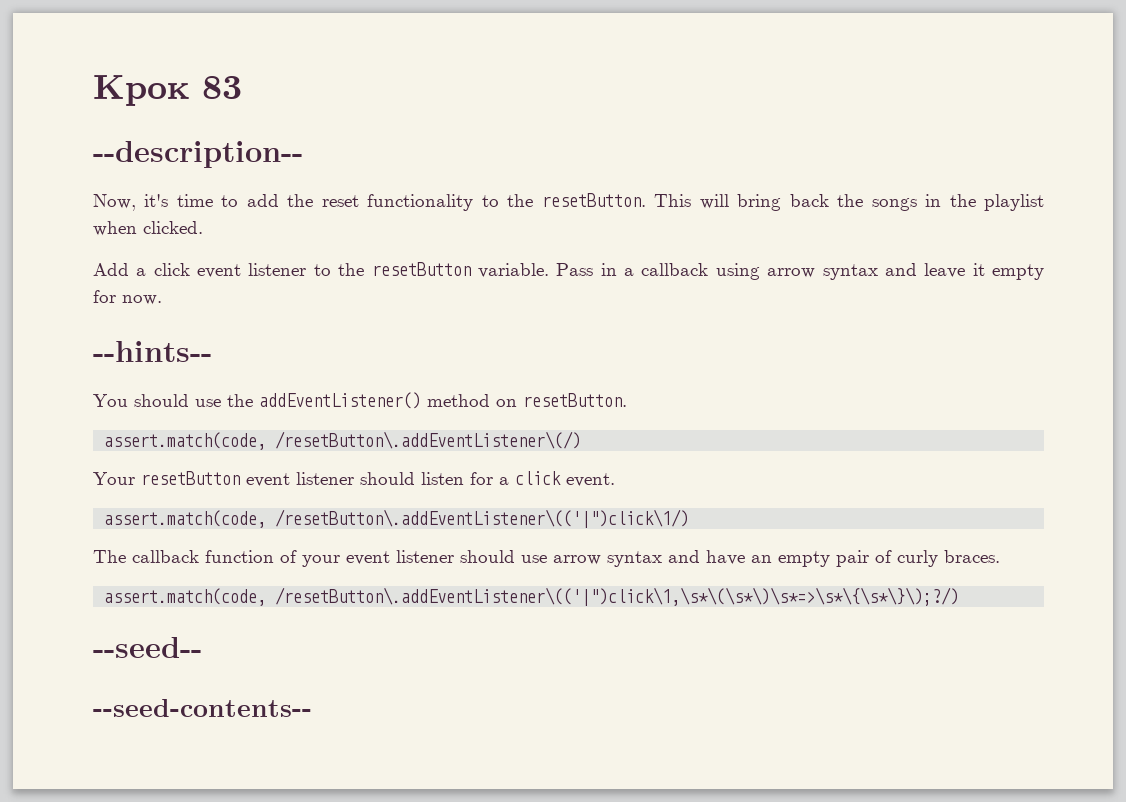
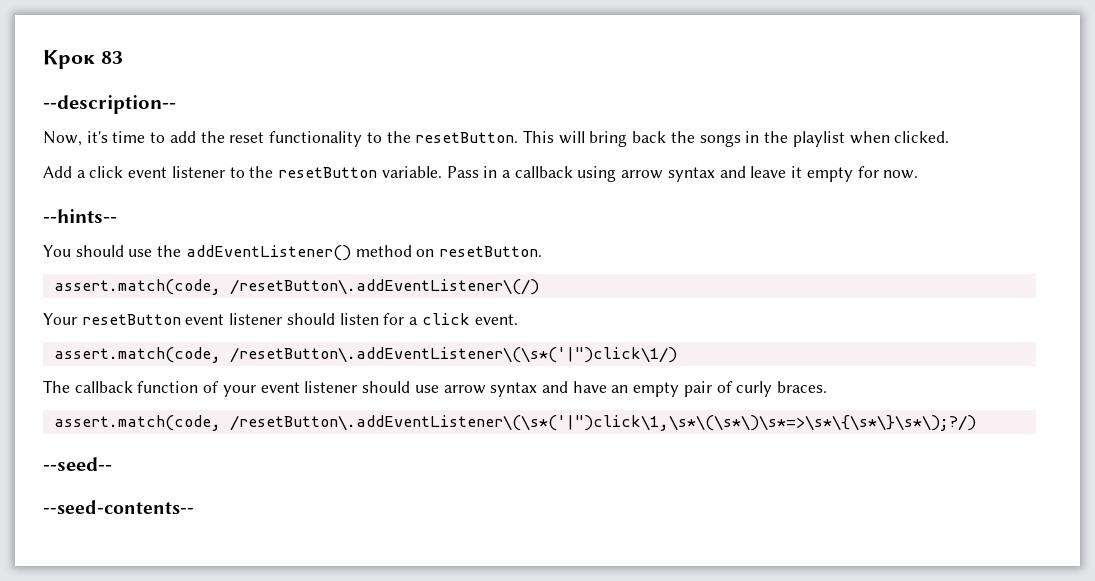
- assert.match(code, /resetButton\.addEventListener\(('|")click\1/)
+ assert.match(code, /resetButton\.addEventListener\(\s*('|")click\1/)
- assert.match(code, /resetButton\.addEventListener\(('|")click\1,\s*\(\s*\)\s*=>\s*\{\s*\}\);?/)
+ assert.match(code, /resetButton\.addEventListener\(\s*('|")click\1,\s*\(\s*\)\s*=>\s*\{\s*\}\s*\);?/)

